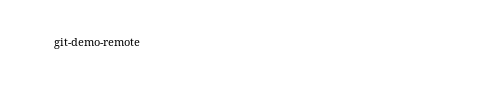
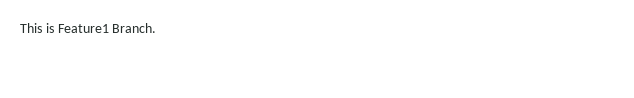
- git-demo-remote
+ This is Feature1 Branch.

